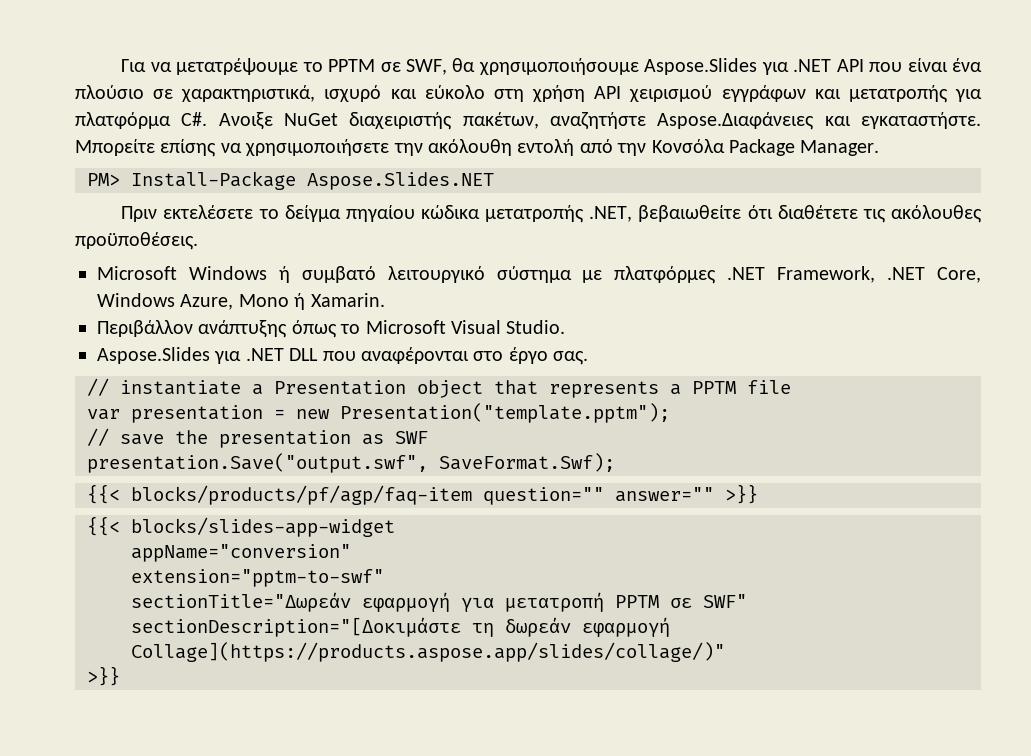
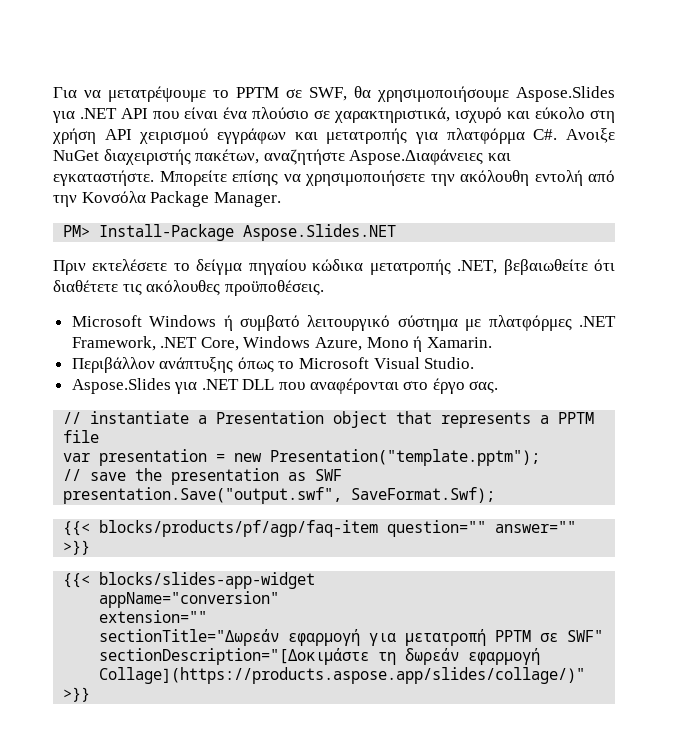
- extension="pptm-to-swf"
+ extension=""

